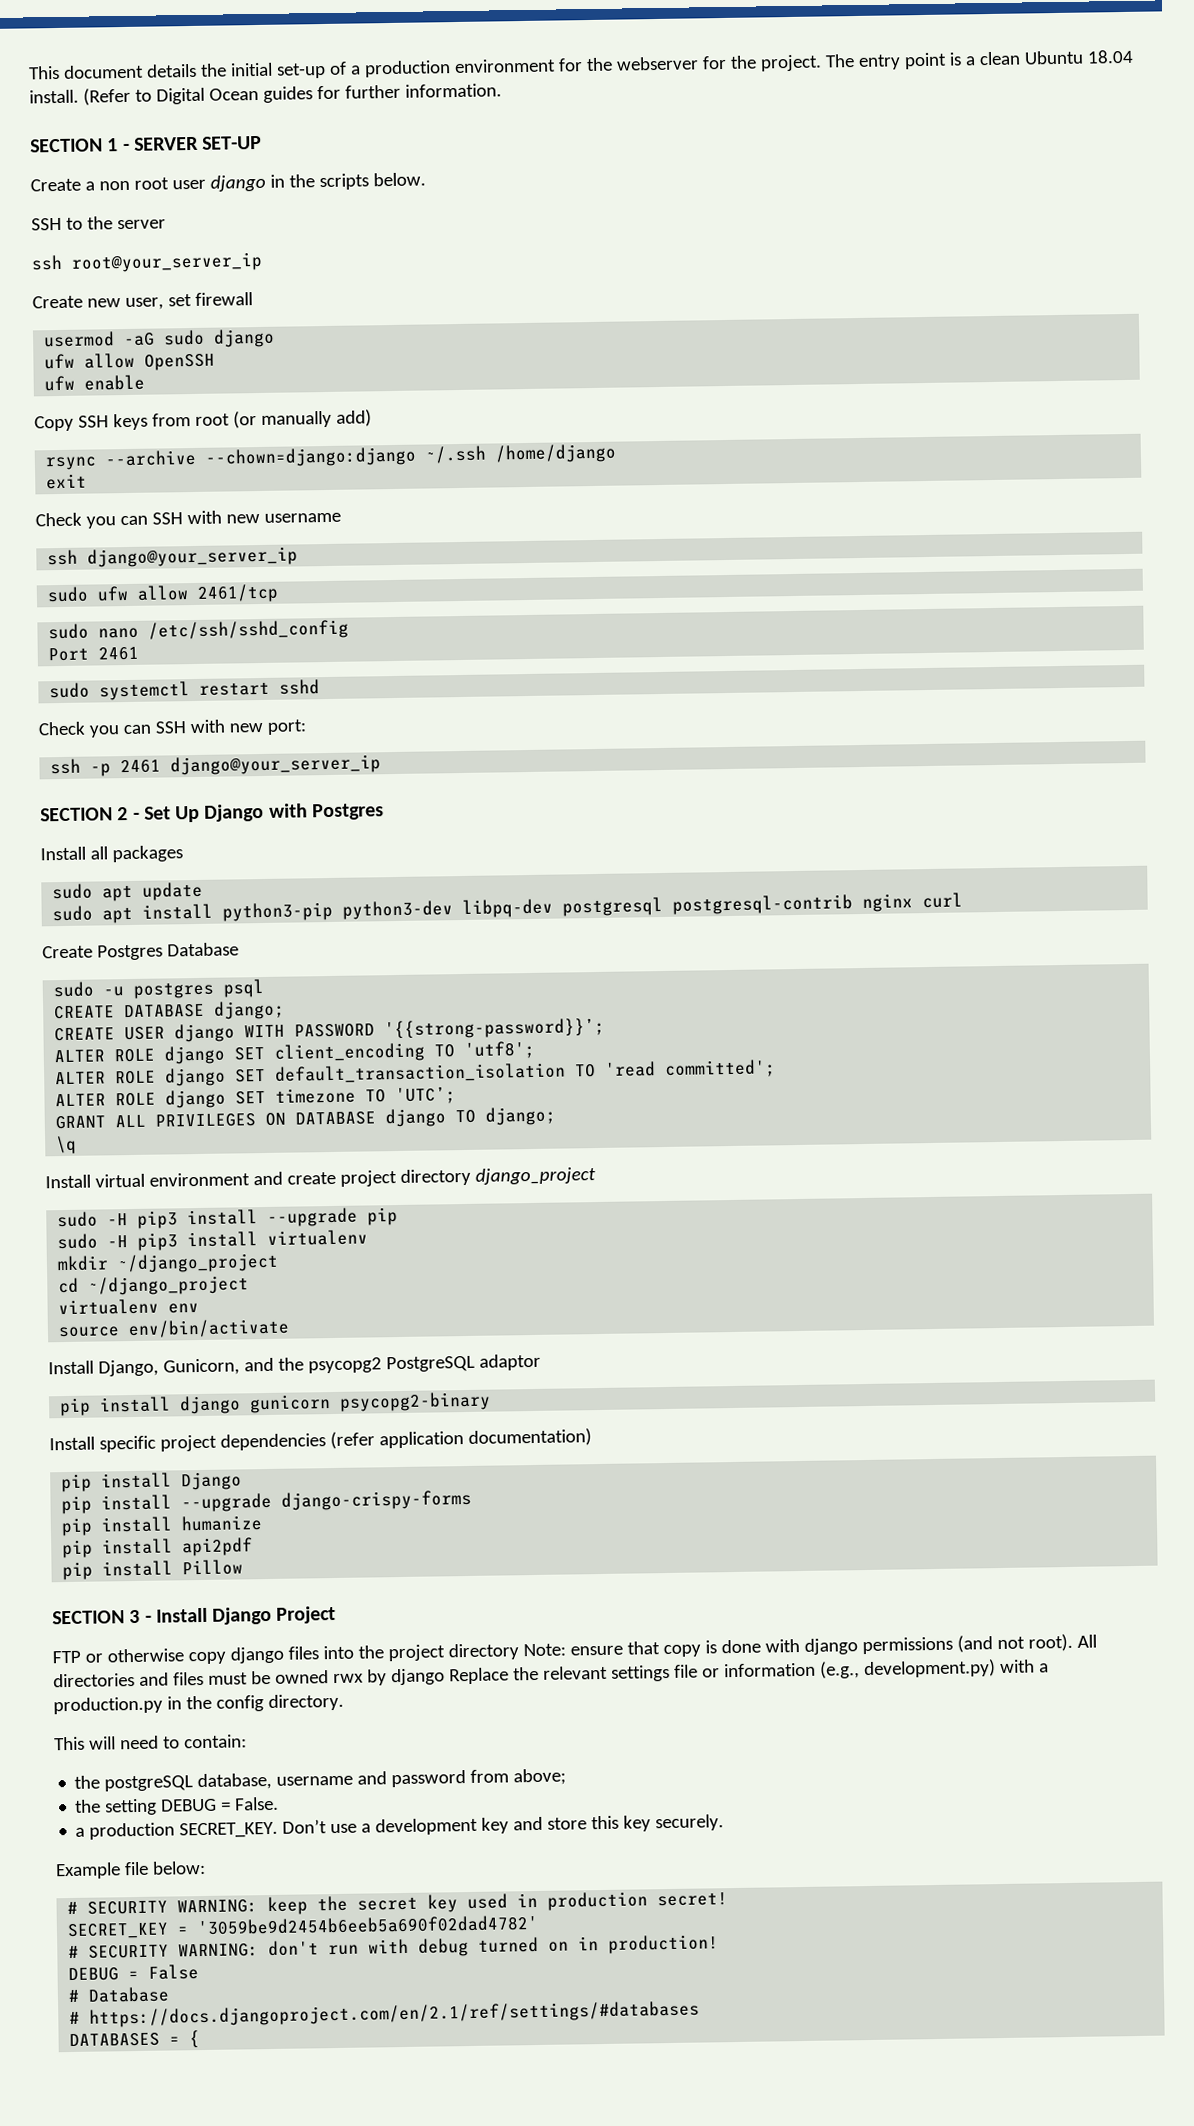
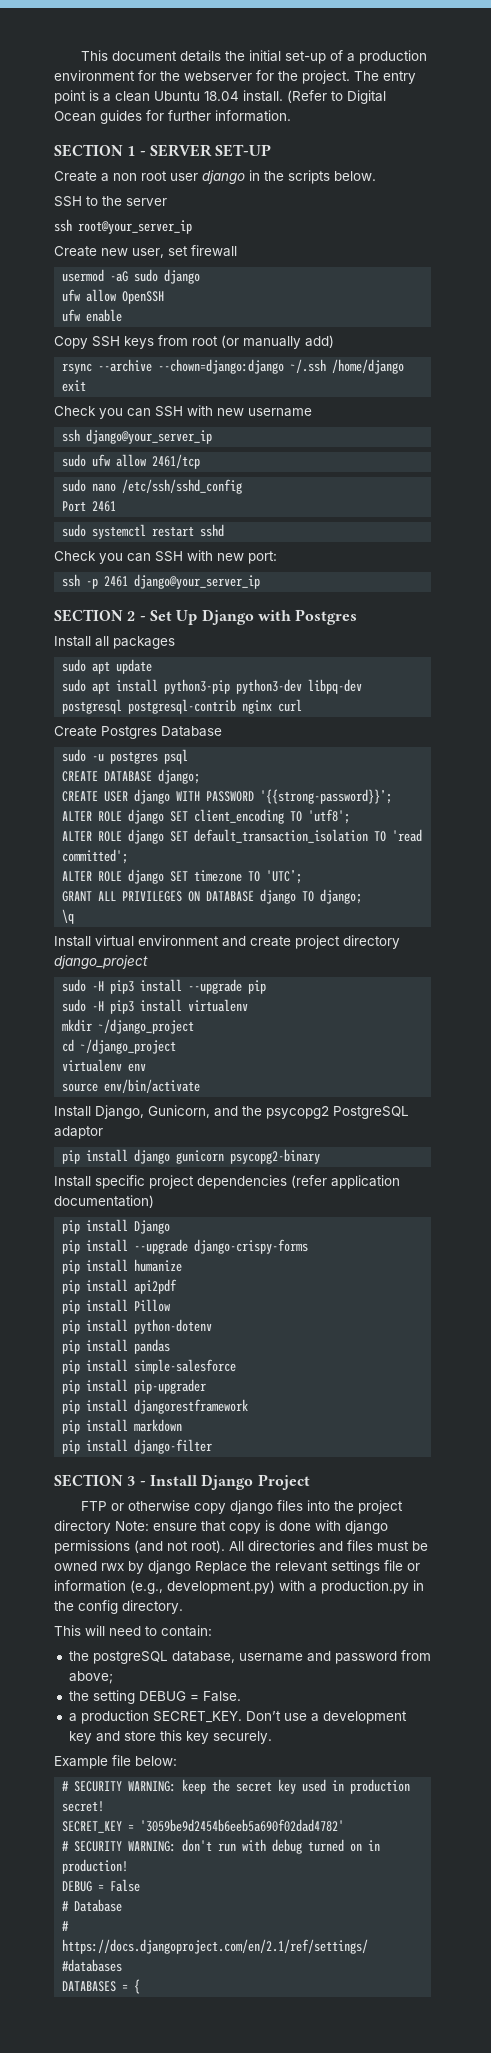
+ pip install python-dotenv
+ pip install pandas
+ pip install simple-salesforce
+ pip install pip-upgrader
+ pip install djangorestframework
+ pip install markdown
+ pip install django-filter

